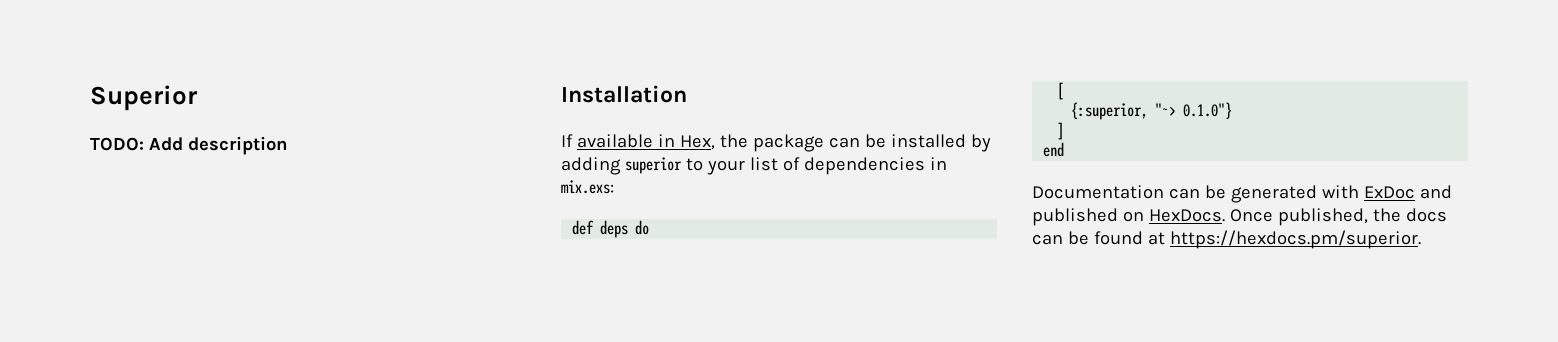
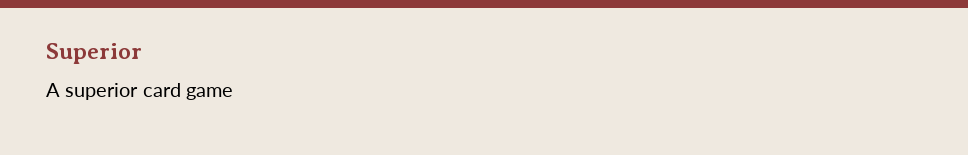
- TODO: Add description
- Installation
- If available in Hex, the package can be installed by adding superior to your list of dependencies in mix.exs:
- def deps do
- [
- {:superior, "~> 0.1.0"}
- ]
- end
- Documentation can be generated with ExDoc and published on HexDocs. Once published, the docs can be found at https://hexdocs.pm/superior.
+ A superior card game

